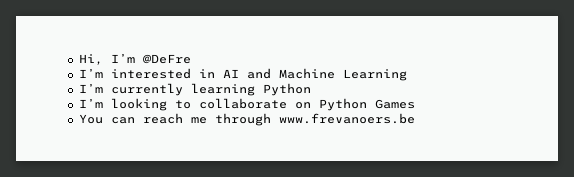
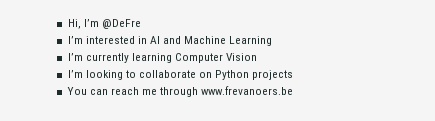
- I’m currently learning Python
+ I’m currently learning Computer Vision
- I’m looking to collaborate on Python Games
+ I’m looking to collaborate on Python projects

